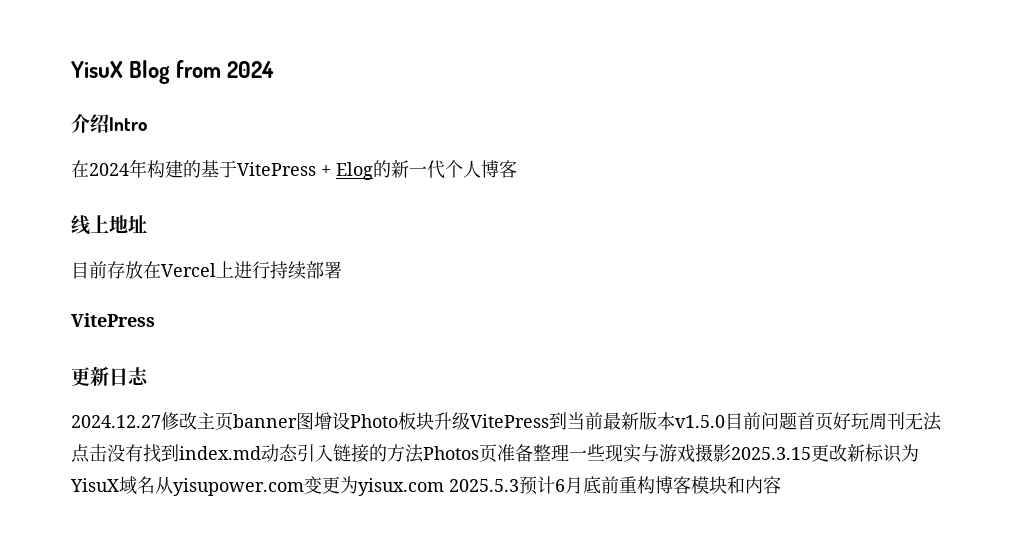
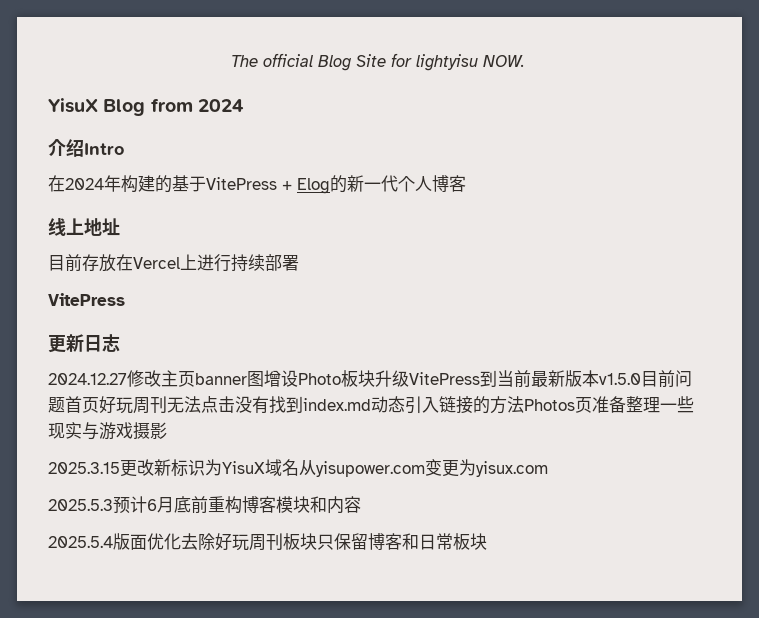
+ The official Blog Site for lightyisu NOW.
- 2024.12.27修改主页banner图增设Photo板块升级VitePress到当前最新版本v1.5.0目前问题首页好玩周刊无法点击没有找到index.md动态引入链接的方法Photos页准备整理一些现实与游戏摄影2025.3.15更改新标识为YisuX域名从yisupower.com变更为yisux.com 2025.5.3预计6月底前重构博客模块和内容
+ 2024.12.27修改主页banner图增设Photo板块升级VitePress到当前最新版本v1.5.0目前问题首页好玩周刊无法点击没有找到index.md动态引入链接的方法Photos页准备整理一些现实与游戏摄影
+ 2025.3.15更改新标识为YisuX域名从yisupower.com变更为yisux.com
+ 2025.5.3预计6月底前重构博客模块和内容
+ 2025.5.4版面优化去除好玩周刊板块只保留博客和日常板块

